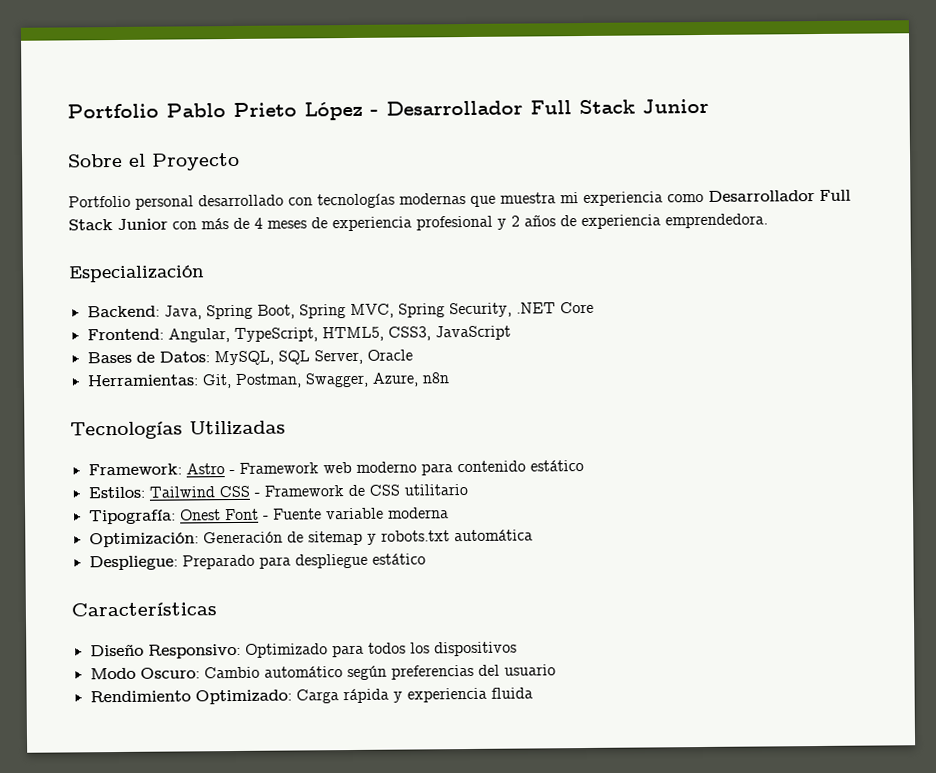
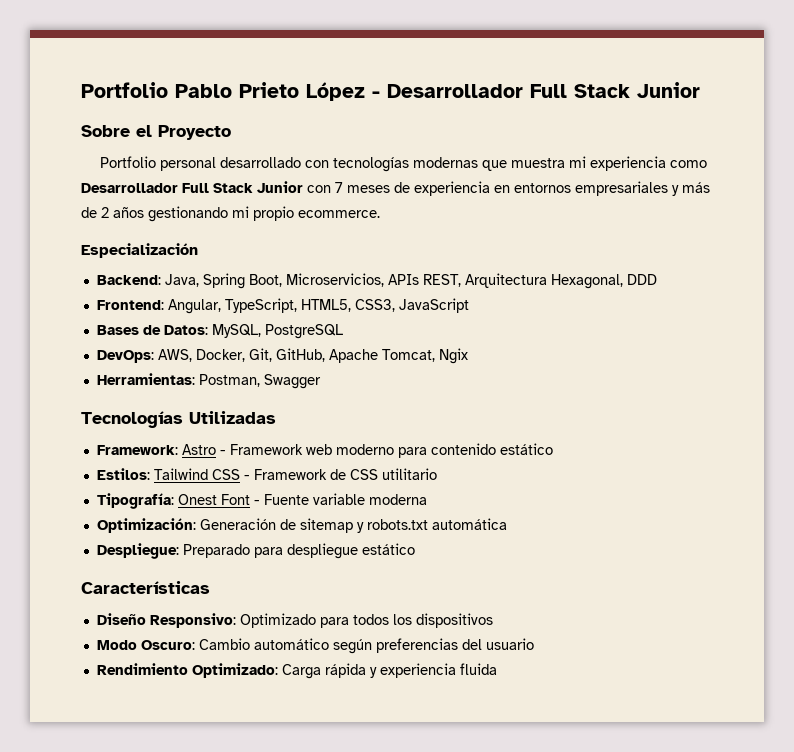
- Portfolio personal desarrollado con tecnologías modernas que muestra mi experiencia como Desarrollador Full Stack Junior con más de 4 meses de experiencia profesional y 2 años de experiencia emprendedora.
+ Portfolio personal desarrollado con tecnologías modernas que muestra mi experiencia como Desarrollador Full Stack Junior con 7 meses de experiencia en entornos empresariales y más de 2 años gestionando mi propio ecommerce.
- Backend: Java, Spring Boot, Spring MVC, Spring Security, .NET Core
+ Backend: Java, Spring Boot, Microservicios, APIs REST, Arquitectura Hexagonal, DDD
- Bases de Datos: MySQL, SQL Server, Oracle
- Herramientas: Git, Postman, Swagger, Azure, n8n
+ Bases de Datos: MySQL, PostgreSQL
+ DevOps: AWS, Docker, Git, GitHub, Apache Tomcat, Ngix
+ Herramientas: Postman, Swagger

